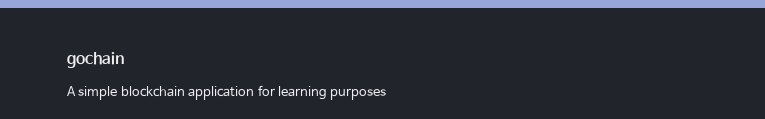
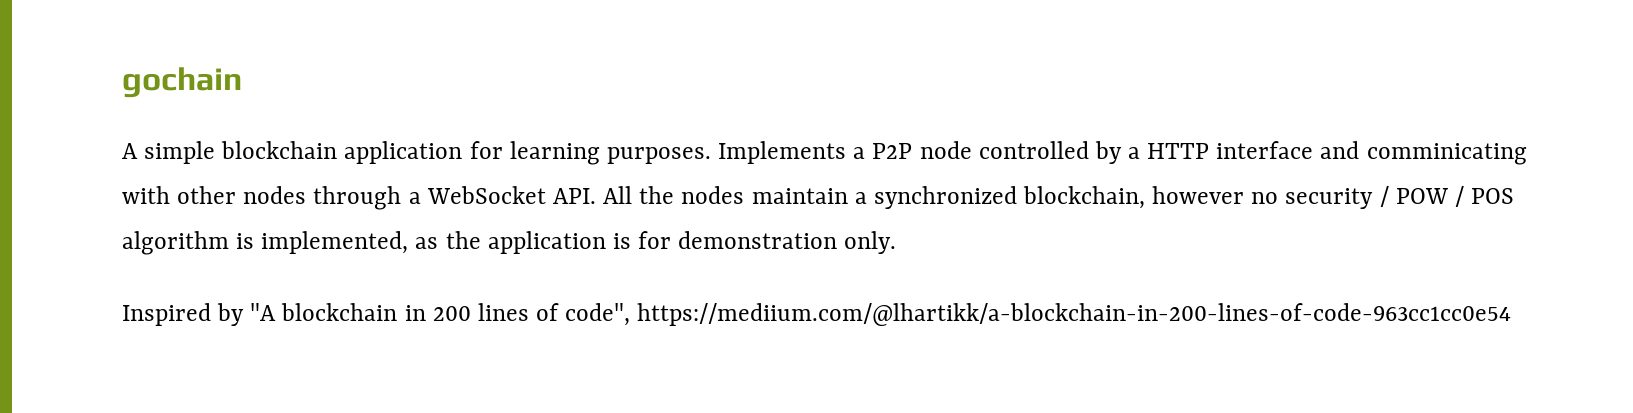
- A simple blockchain application for learning purposes
+ A simple blockchain application for learning purposes. Implements a P2P node controlled by a HTTP interface and comminicating with other nodes through a WebSocket API. All the nodes maintain a synchronized blockchain, however no security / POW / POS algorithm is implemented, as the application is for demonstration only.
+ Inspired by "A blockchain in 200 lines of code", https://mediium.com/@lhartikk/a-blockchain-in-200-lines-of-code-963cc1cc0e54

